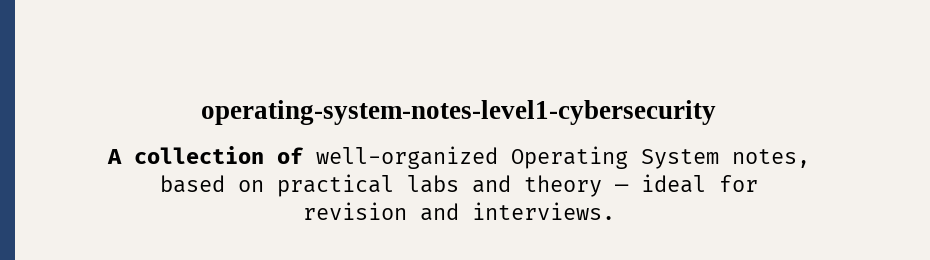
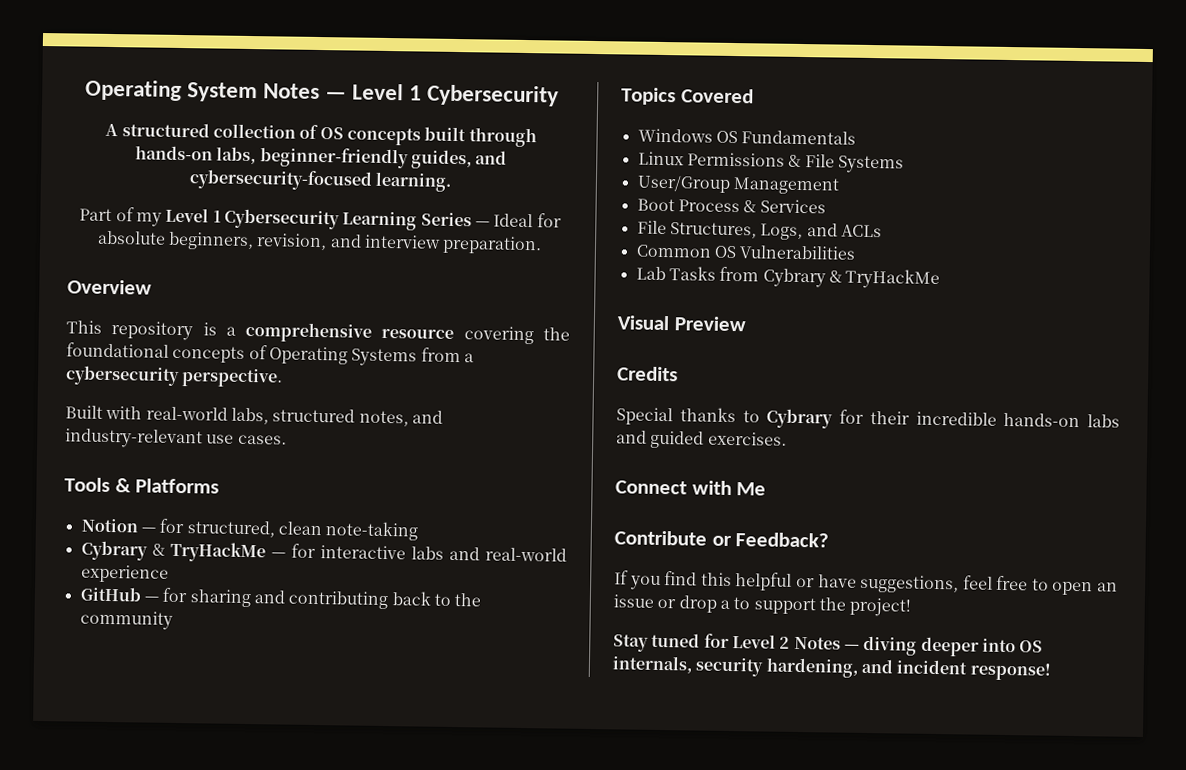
- operating-system-notes-level1-cybersecurity
+ Operating System Notes — Level 1 Cybersecurity
- A collection of well-organized Operating System notes, based on practical labs and theory — ideal for revision and interviews.
+ A structured collection of OS concepts built through hands-on labs, beginner-friendly guides, and cybersecurity-focused learning.
+ Part of my Level 1 Cybersecurity Learning Series — Ideal for absolute beginners, revision, and interview preparation.
+ Overview
+ This repository is a comprehensive resource covering the foundational concepts of Operating Systems from a cybersecurity perspective.
+ Built with real-world labs, structured notes, and industry-relevant use cases.
+ Tools & Platforms
+ Notion — for structured, clean note-taking
+ Cybrary & TryHackMe — for interactive labs and real-world experience
+ GitHub — for sharing and contributing back to the community
+ Topics Covered
+ Windows OS Fundamentals
+ Linux Permissions & File Systems
+ User/Group Management
+ Boot Process & Services
+ File Structures, Logs, and ACLs
+ Common OS Vulnerabilities
+ Lab Tasks from Cybrary & TryHackMe
+ Visual Preview
+ Credits
+ Special thanks to Cybrary for their incredible hands-on labs and guided exercises.
+ Connect with Me
+ Contribute or Feedback?
+ If you find this helpful or have suggestions, feel free to open an issue or drop a to support the project!
+ Stay tuned for Level 2 Notes — diving deeper into OS internals, security hardening, and incident response!

